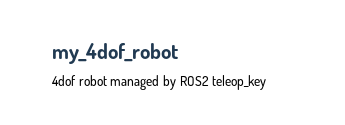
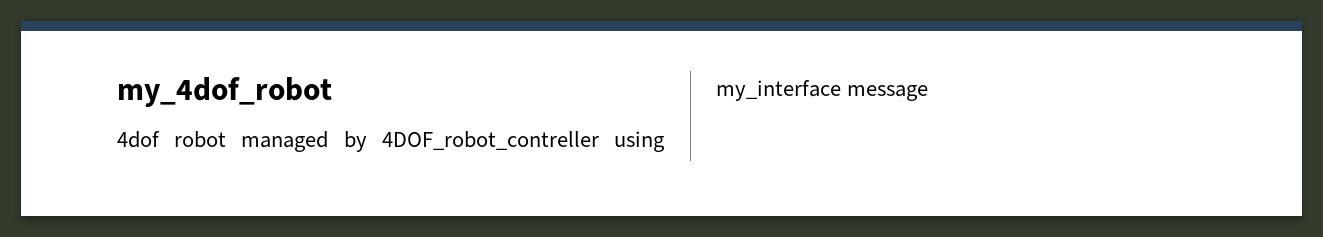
- 4dof robot managed by ROS2 teleop_key
+ 4dof robot managed by 4DOF_robot_contreller using my_interface message

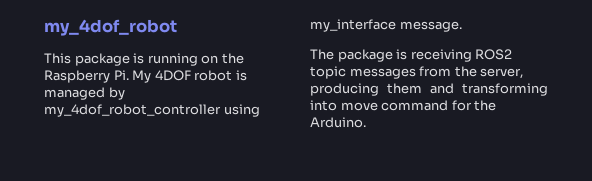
- 4dof robot managed by 4DOF_robot_contreller using my_interface message
+ This package is running on the Raspberry Pi. My 4DOF robot is managed by my_4dof_robot_controller using my_interface message.
+ The package is receiving ROS2 topic messages from the server, producing them and transforming into move command for the Arduino.

